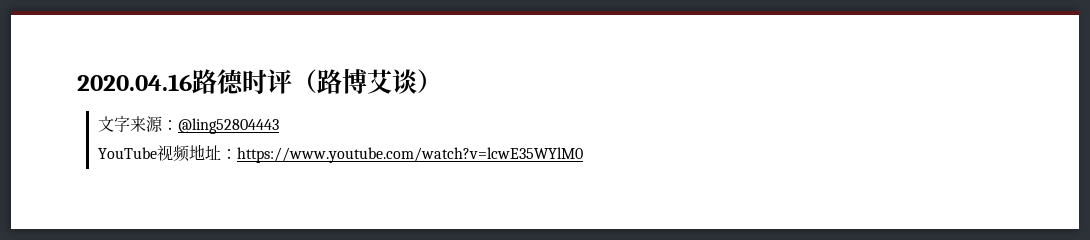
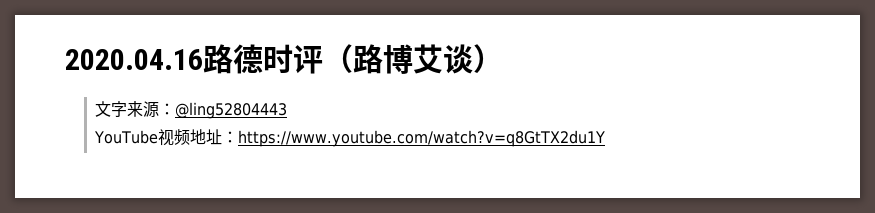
- YouTube视频地址：https://www.youtube.com/watch?v=lcwE35WYlM0
+ YouTube视频地址：https://www.youtube.com/watch?v=q8GtTX2du1Y

